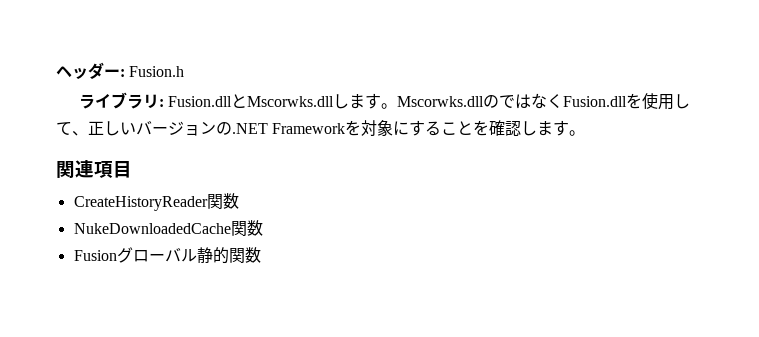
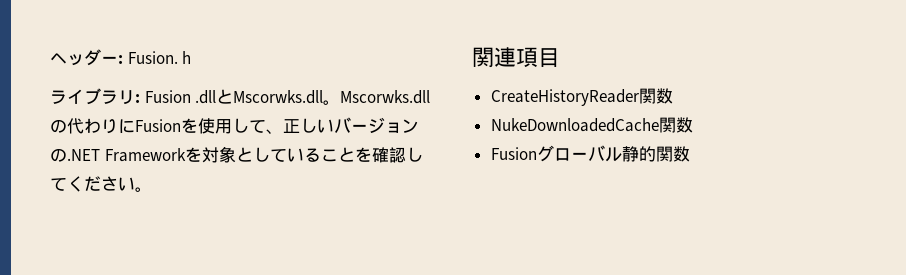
- ヘッダー: Fusion.h
+ ヘッダー: Fusion. h
- ライブラリ: Fusion.dllとMscorwks.dllします。Mscorwks.dllのではなくFusion.dllを使用して、正しいバージョンの.NET Frameworkを対象にすることを確認します。
+ ライブラリ: Fusion .dllとMscorwks.dll。Mscorwks.dllの代わりにFusionを使用して、正しいバージョンの.NET Frameworkを対象としていることを確認してください。

